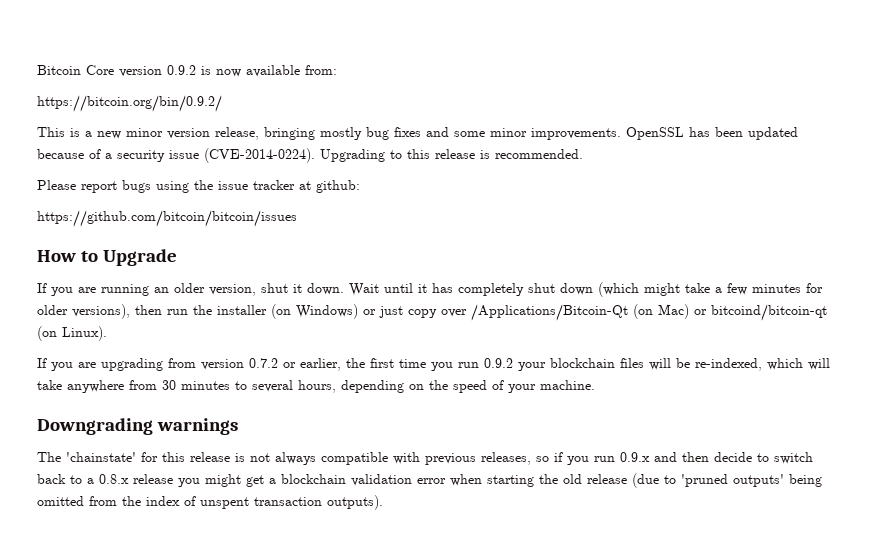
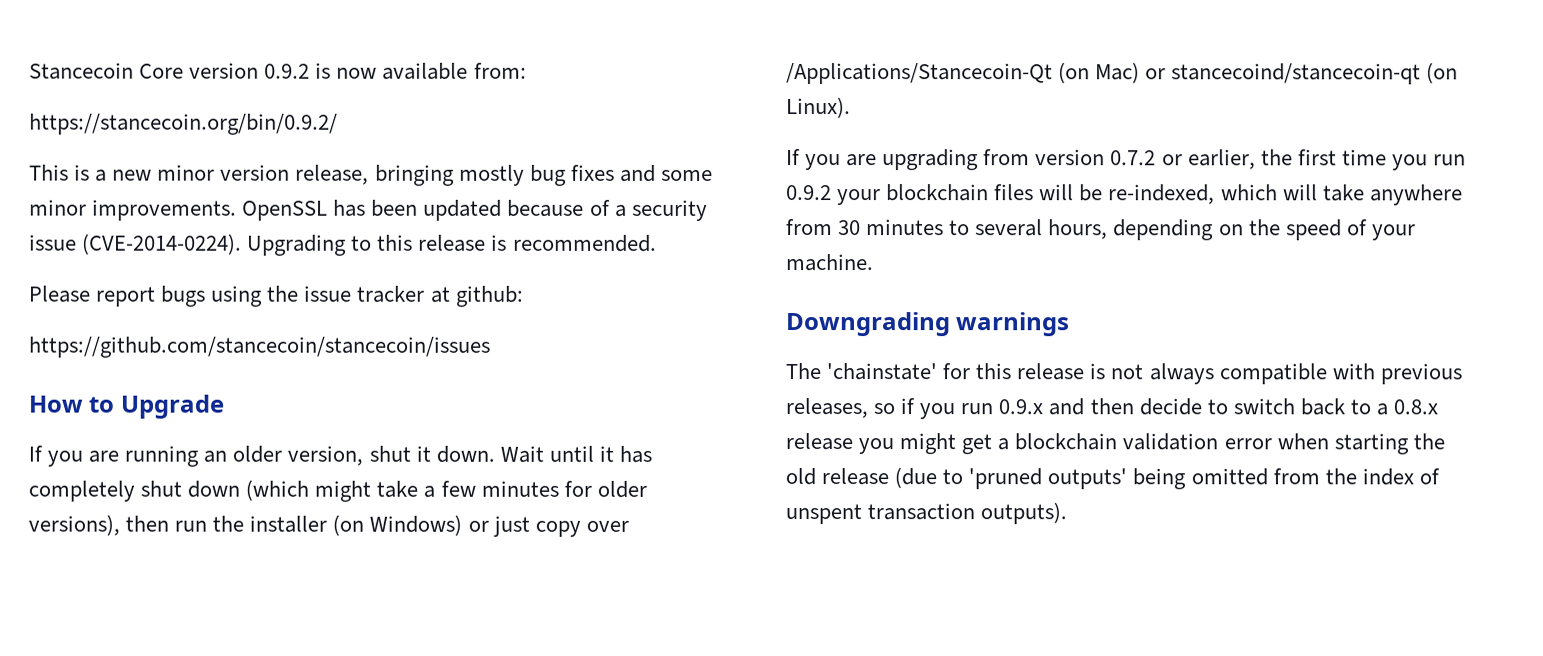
- Bitcoin Core version 0.9.2 is now available from:
+ Stancecoin Core version 0.9.2 is now available from:
- https://bitcoin.org/bin/0.9.2/
+ https://stancecoin.org/bin/0.9.2/
- https://github.com/bitcoin/bitcoin/issues
+ https://github.com/stancecoin/stancecoin/issues
- Wait until it has completely shut down (which might take a few minutes for older versions), then run the installer (on Windows) or just copy over /Applications/Bitcoin-Qt (on Mac) or bitcoind/bitcoin-qt (on Linux).
+ Wait until it has completely shut down (which might take a few minutes for older versions), then run the installer (on Windows) or just copy over /Applications/Stancecoin-Qt (on Mac) or stancecoind/stancecoin-qt (on Linux).

